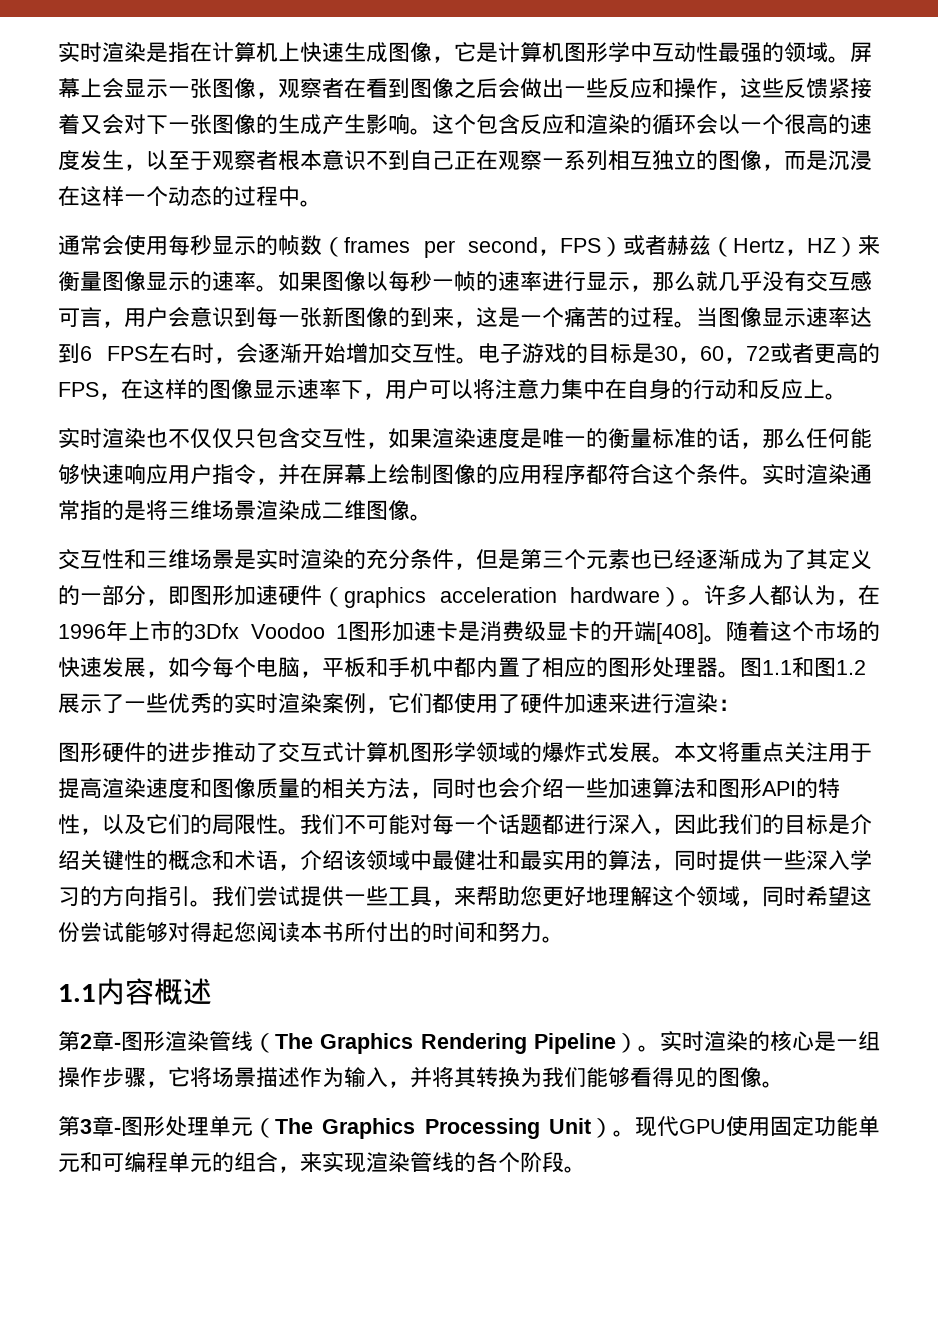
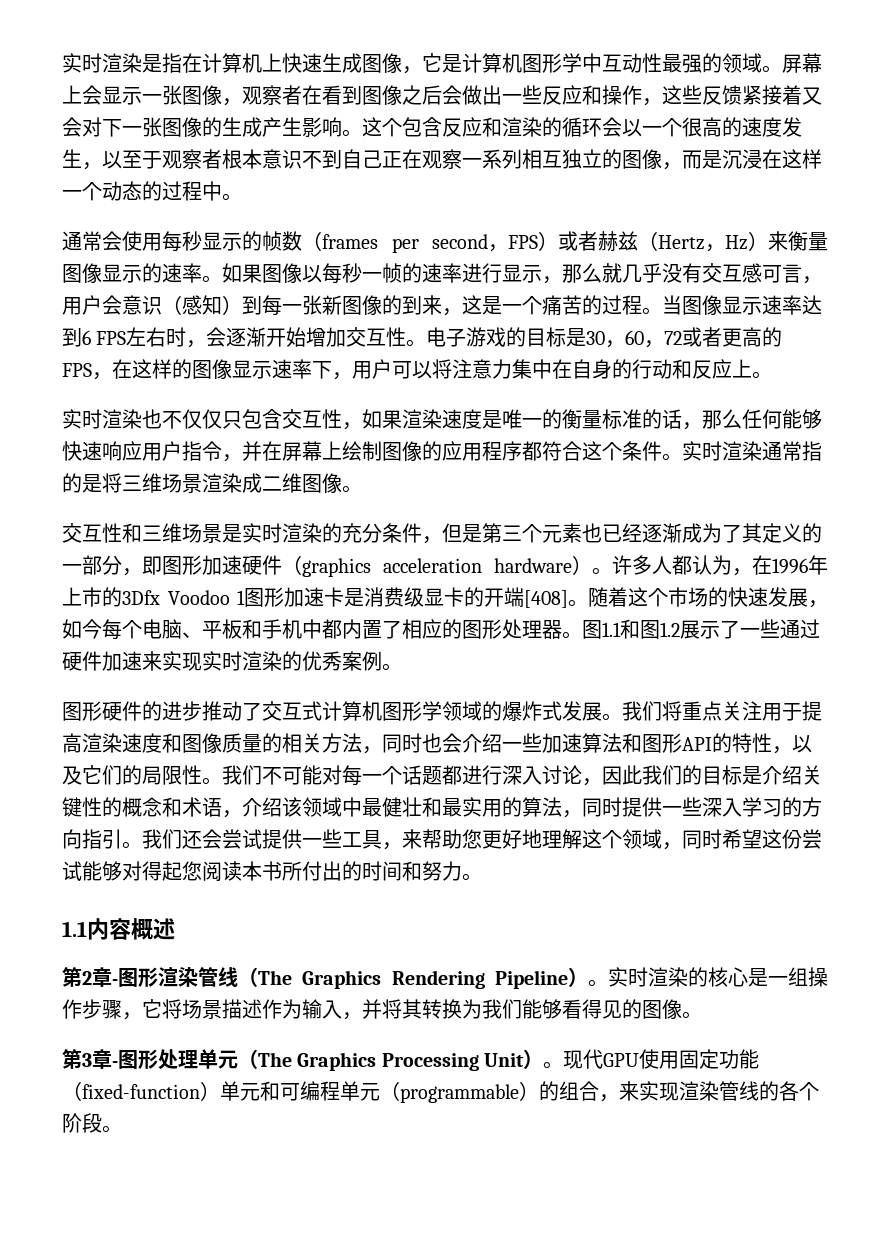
- 通常会使用每秒显示的帧数（frames per second，FPS）或者赫兹（Hertz，HZ）来衡量图像显示的速率。
+ 通常会使用每秒显示的帧数（frames per second，FPS）或者赫兹（Hertz，Hz）来衡量图像显示的速率。
- 如果图像以每秒一帧的速率进行显示，那么就几乎没有交互感可言，用户会意识到每一张新图像的到来，这是一个痛苦的过程。
+ 如果图像以每秒一帧的速率进行显示，那么就几乎没有交互感可言，用户会意识（感知）到每一张新图像的到来，这是一个痛苦的过程。
- 随着这个市场的快速发展，如今每个电脑，平板和手机中都内置了相应的图形处理器。
+ 随着这个市场的快速发展，如今每个电脑、平板和手机中都内置了相应的图形处理器。
- 图1.1和图1.2展示了一些优秀的实时渲染案例，它们都使用了硬件加速来进行渲染：
+ 图1.1和图1.2展示了一些通过硬件加速来实现实时渲染的优秀案例。
- 本文将重点关注用于提高渲染速度和图像质量的相关方法，同时也会介绍一些加速算法和图形API的特性，以及它们的局限性。
+ 我们将重点关注用于提高渲染速度和图像质量的相关方法，同时也会介绍一些加速算法和图形API的特性，以及它们的局限性。
- 我们不可能对每一个话题都进行深入，因此我们的目标是介绍关键性的概念和术语，介绍该领域中最健壮和最实用的算法，同时提供一些深入学习的方向指引。
+ 我们不可能对每一个话题都进行深入讨论，因此我们的目标是介绍关键性的概念和术语，介绍该领域中最健壮和最实用的算法，同时提供一些深入学习的方向指引。
- 我们尝试提供一些工具，来帮助您更好地理解这个领域，同时希望这份尝试能够对得起您阅读本书所付出的时间和努力。
+ 我们还会尝试提供一些工具，来帮助您更好地理解这个领域，同时希望这份尝试能够对得起您阅读本书所付出的时间和努力。
- 现代GPU使用固定功能单元和可编程单元的组合，来实现渲染管线的各个阶段。
+ 现代GPU使用固定功能（fixed-function）单元和可编程单元（programmable）的组合，来实现渲染管线的各个阶段。

